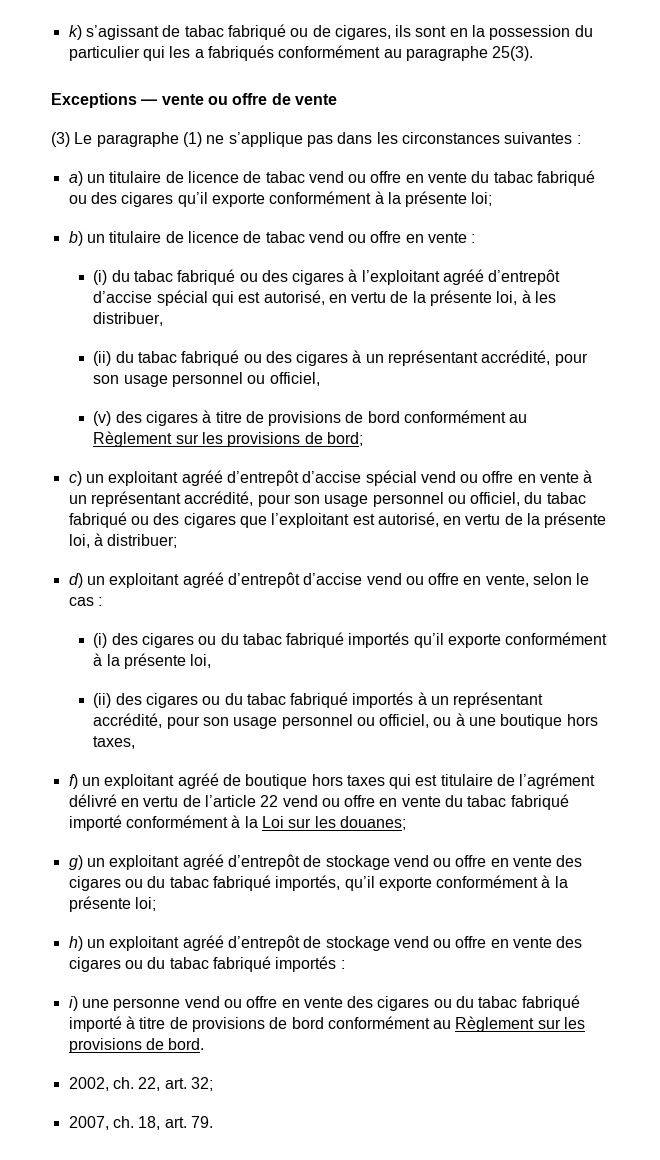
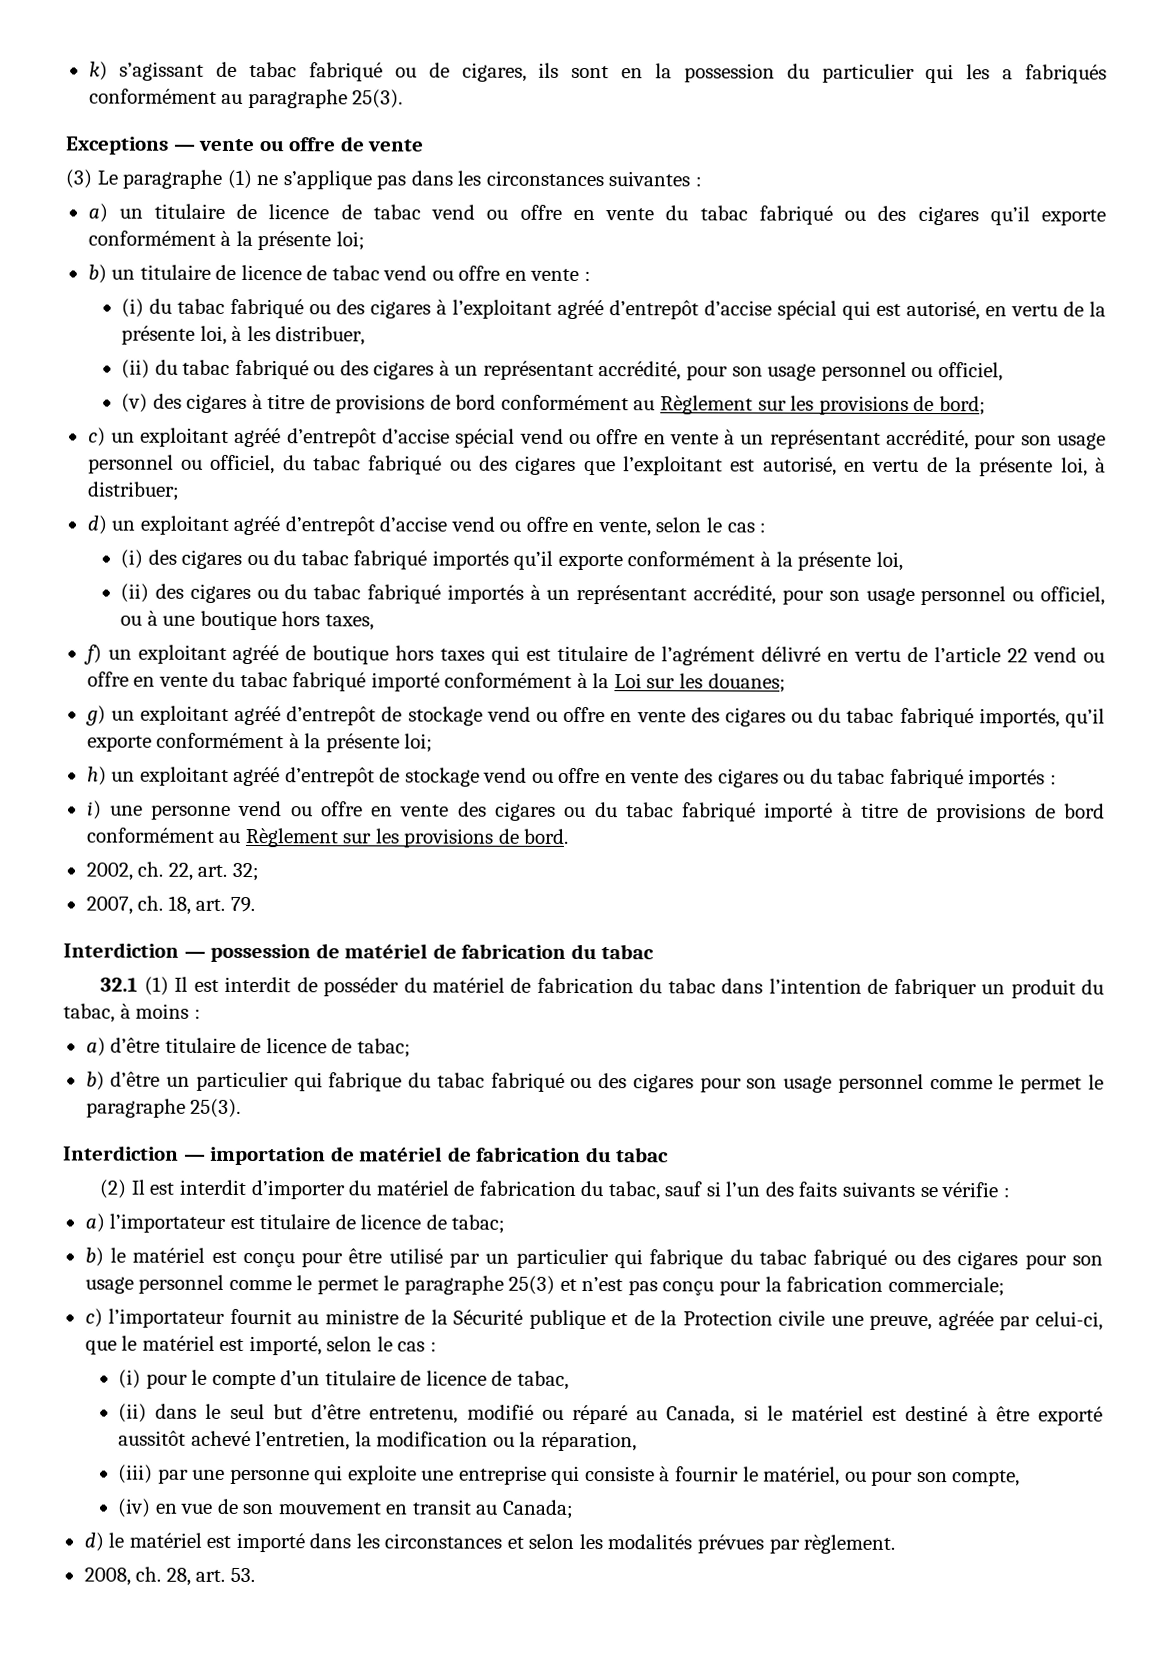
+ Interdiction — possession de matériel de fabrication du tabac
+ 32.1 (1) Il est interdit de posséder du matériel de fabrication du tabac dans l’intention de fabriquer un produit du tabac, à moins :
+ a) d’être titulaire de licence de tabac;
+ b) d’être un particulier qui fabrique du tabac fabriqué ou des cigares pour son usage personnel comme le permet le paragraphe 25(3).
+ Interdiction — importation de matériel de fabrication du tabac
+ (2) Il est interdit d’importer du matériel de fabrication du tabac, sauf si l’un des faits suivants se vérifie :
+ a) l’importateur est titulaire de licence de tabac;
+ b) le matériel est conçu pour être utilisé par un particulier qui fabrique du tabac fabriqué ou des cigares pour son usage personnel comme le permet le paragraphe 25(3) et n’est pas conçu pour la fabrication commerciale;
+ c) l’importateur fournit au ministre de la Sécurité publique et de la Protection civile une preuve, agréée par celui-ci, que le matériel est importé, selon le cas :
+ (i) pour le compte d’un titulaire de licence de tabac,
+ (ii) dans le seul but d’être entretenu, modifié ou réparé au Canada, si le matériel est destiné à être exporté aussitôt achevé l’entretien, la modification ou la réparation,
+ (iii) par une personne qui exploite une entreprise qui consiste à fournir le matériel, ou pour son compte,
+ (iv) en vue de son mouvement en transit au Canada;
+ d) le matériel est importé dans les circonstances et selon les modalités prévues par règlement.
+ 2008, ch. 28, art. 53.

